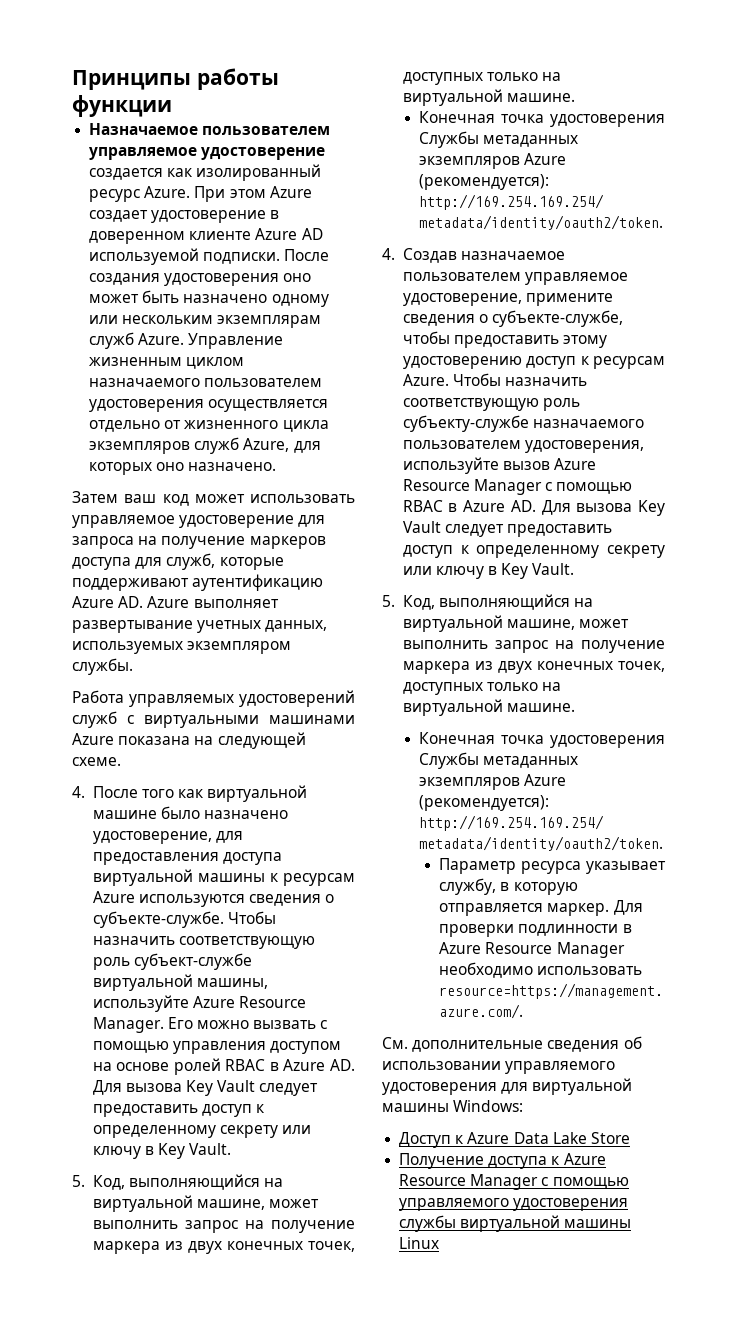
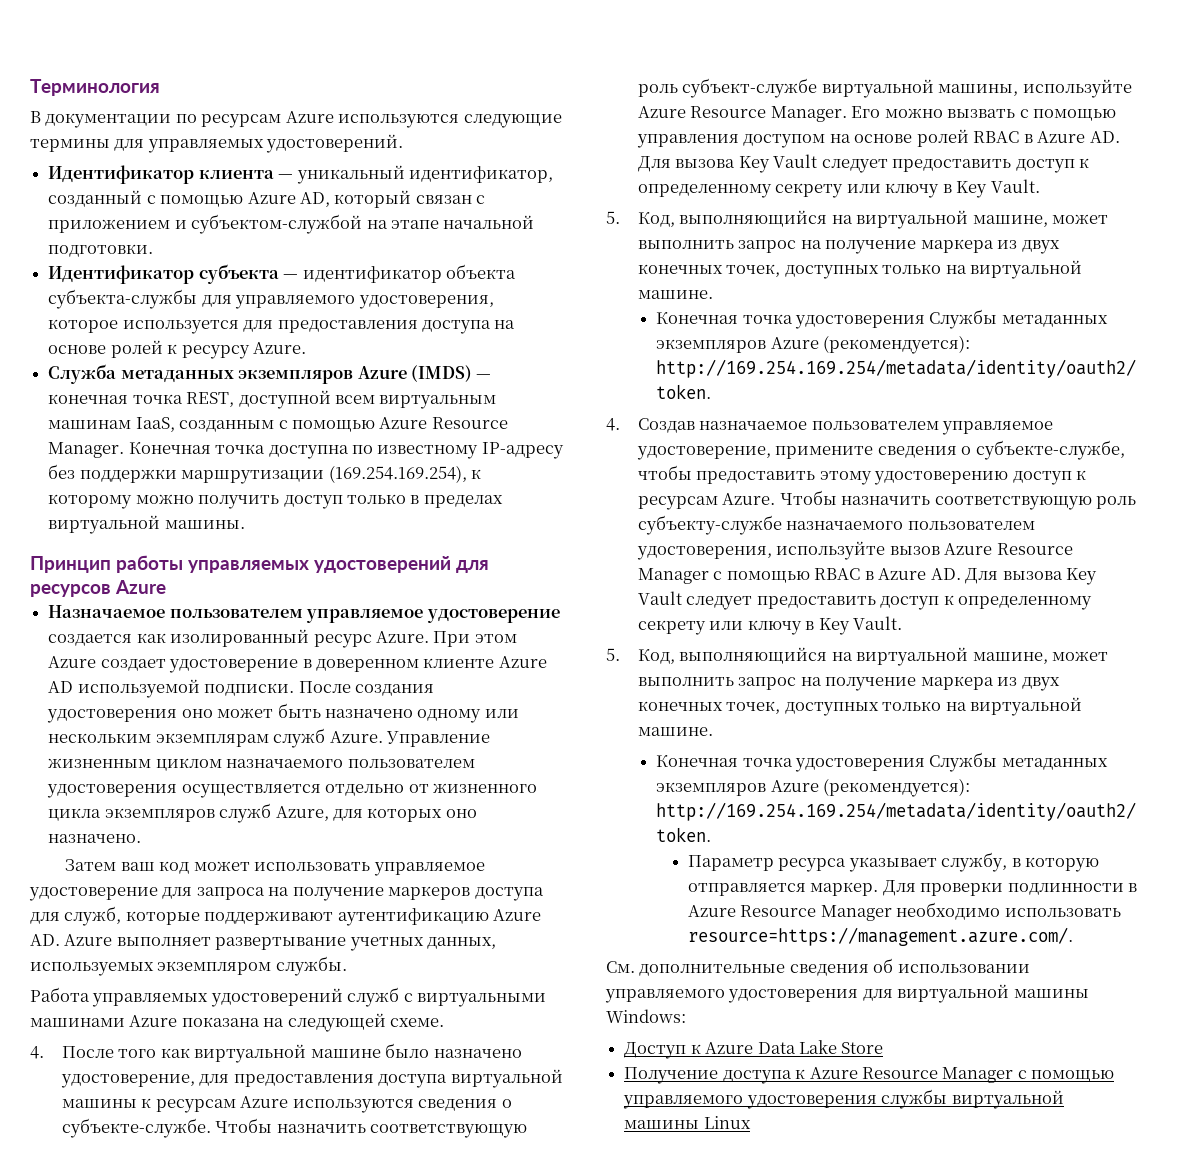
- Принципы работы функции
+ Терминология
+ В документации по ресурсам Azure используются следующие термины для управляемых удостоверений.
+ Идентификатор клиента — уникальный идентификатор, созданный с помощью Azure AD, который связан с приложением и субъектом-службой на этапе начальной подготовки.
+ Идентификатор субъекта — идентификатор объекта субъекта-службы для управляемого удостоверения, которое используется для предоставления доступа на основе ролей к ресурсу Azure.
+ Служба метаданных экземпляров Azure (IMDS) — конечная точка REST, доступной всем виртуальным машинам IaaS, созданным с помощью Azure Resource Manager. Конечная точка доступна по известному IP-адресу без поддержки маршрутизации (169.254.169.254), к которому можно получить доступ только в пределах виртуальной машины.
+ Принцип работы управляемых удостоверений для ресурсов Azure

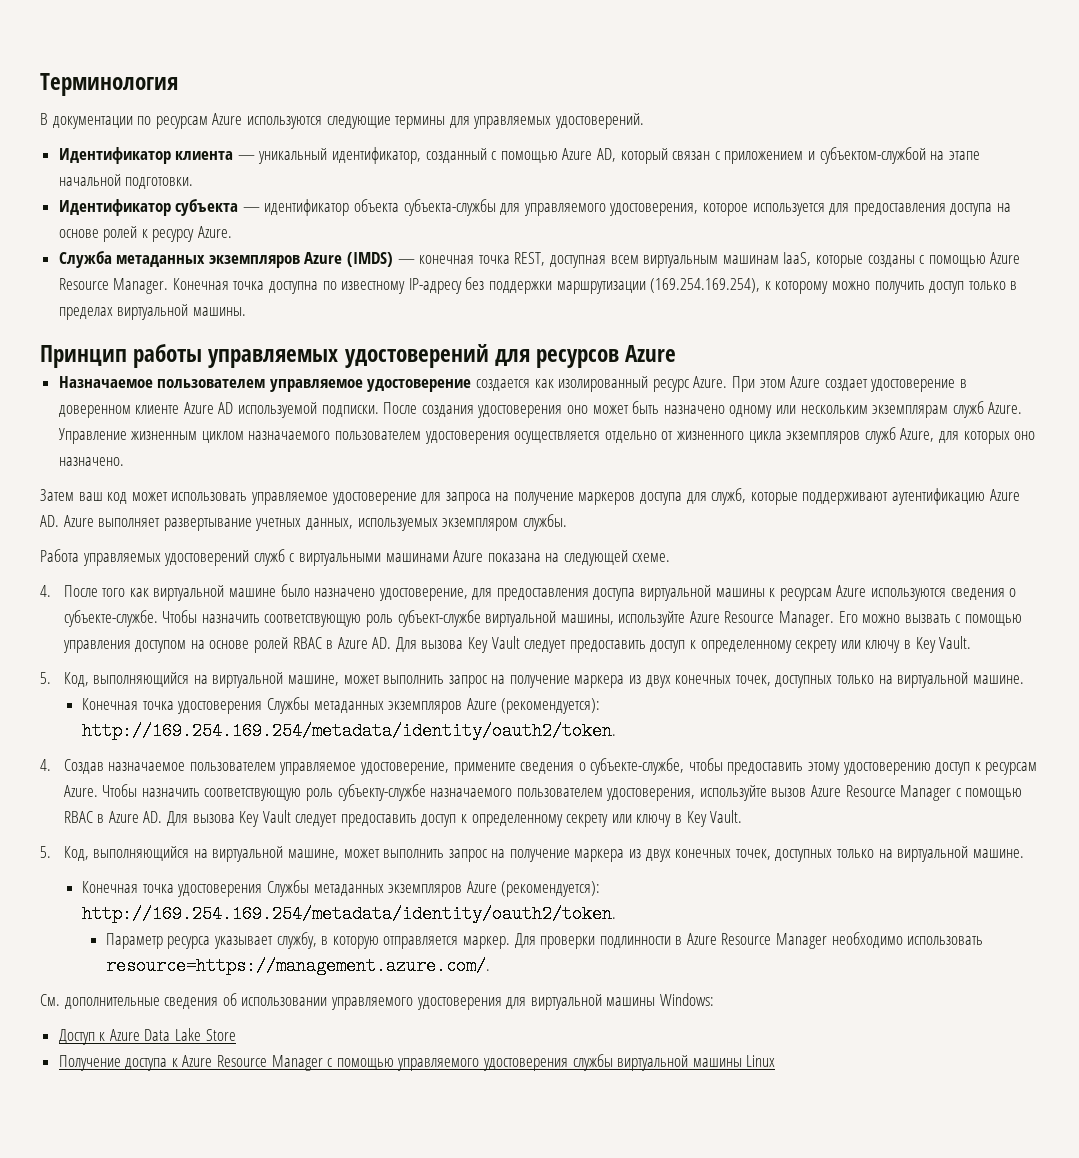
- Служба метаданных экземпляров Azure (IMDS) — конечная точка REST, доступной всем виртуальным машинам IaaS, созданным с помощью Azure Resource Manager.
+ Служба метаданных экземпляров Azure (IMDS) — конечная точка REST, доступная всем виртуальным машинам IaaS, которые созданы с помощью Azure Resource Manager.

